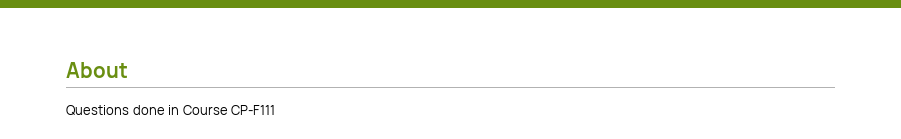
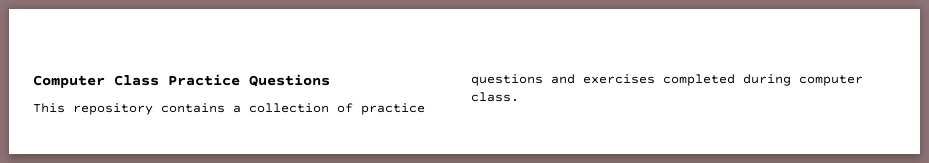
- About
- Questions done in Course CP-F111
+ Computer Class Practice Questions
+ This repository contains a collection of practice questions and exercises completed during computer class.

